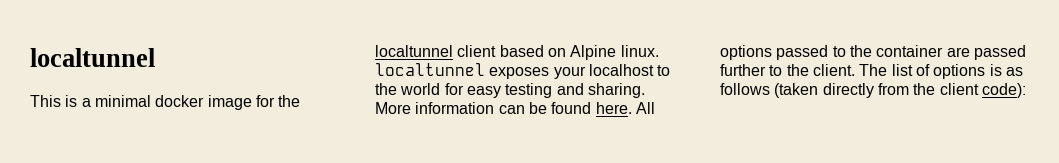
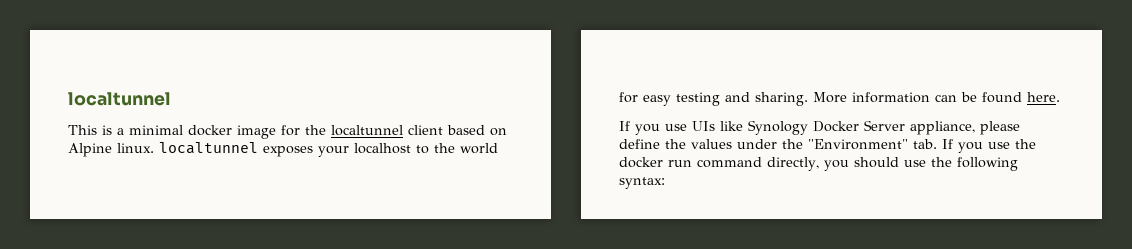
- More information can be found here. All options passed to the container are passed further to the client. The list of options is as follows (taken directly from the client code):
+ More information can be found here.
+ If you use UIs like Synology Docker Server appliance, please define the values under the "Environment" tab. If you use the docker run command directly, you should use the following syntax:

